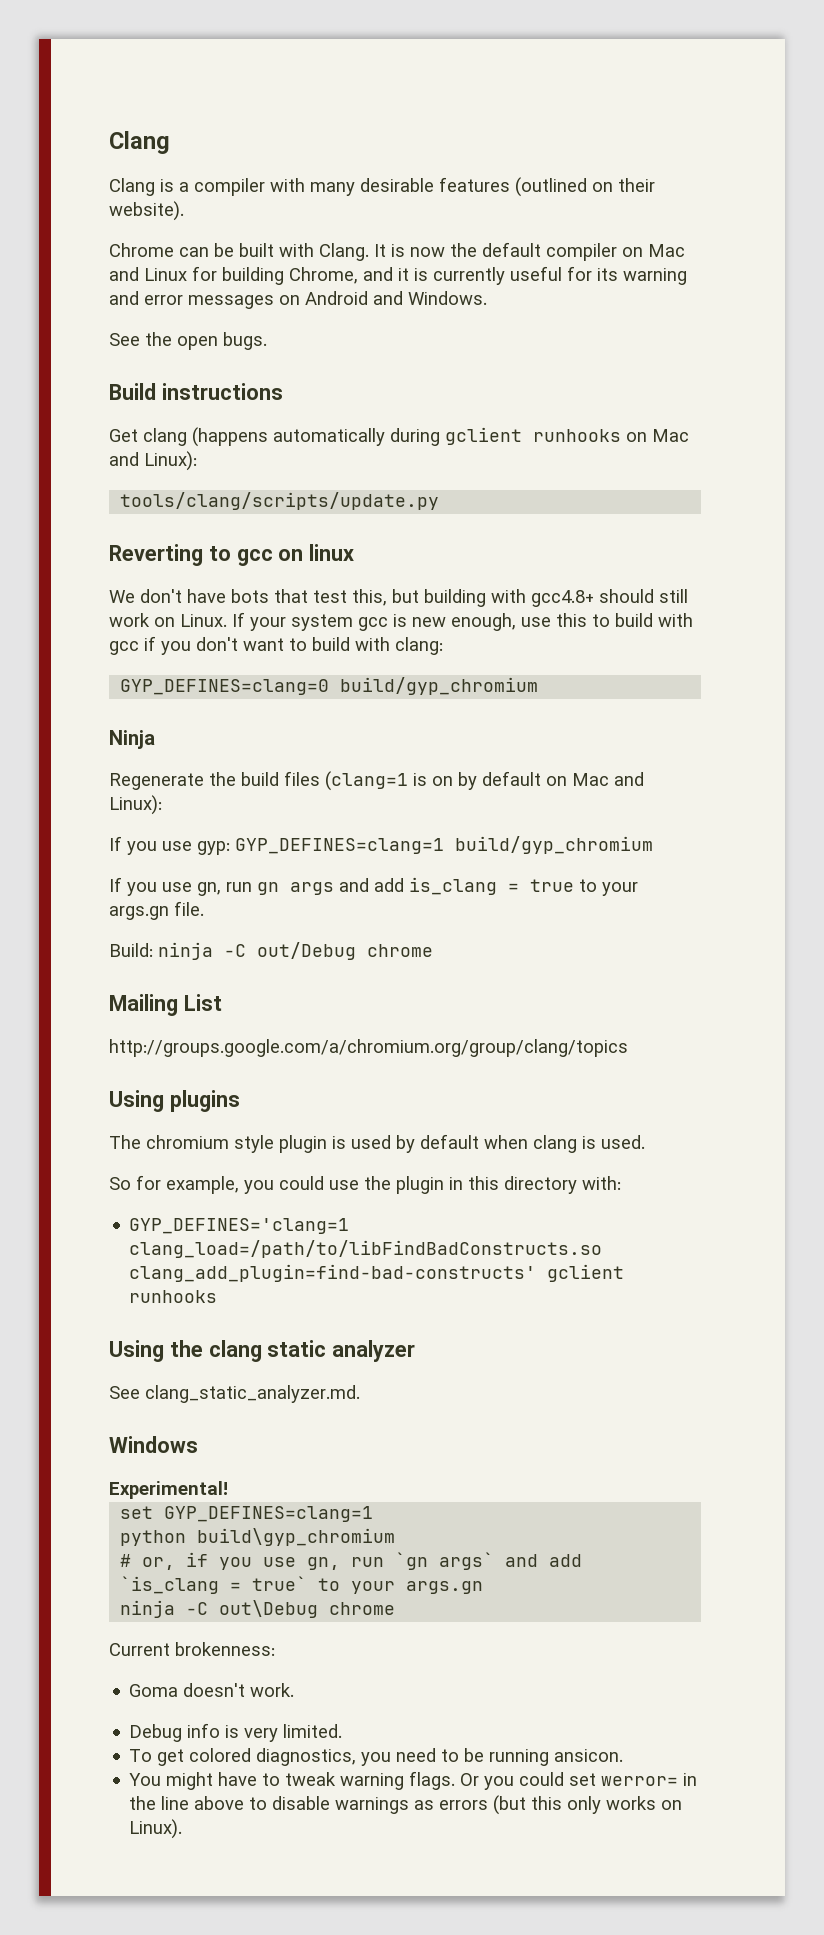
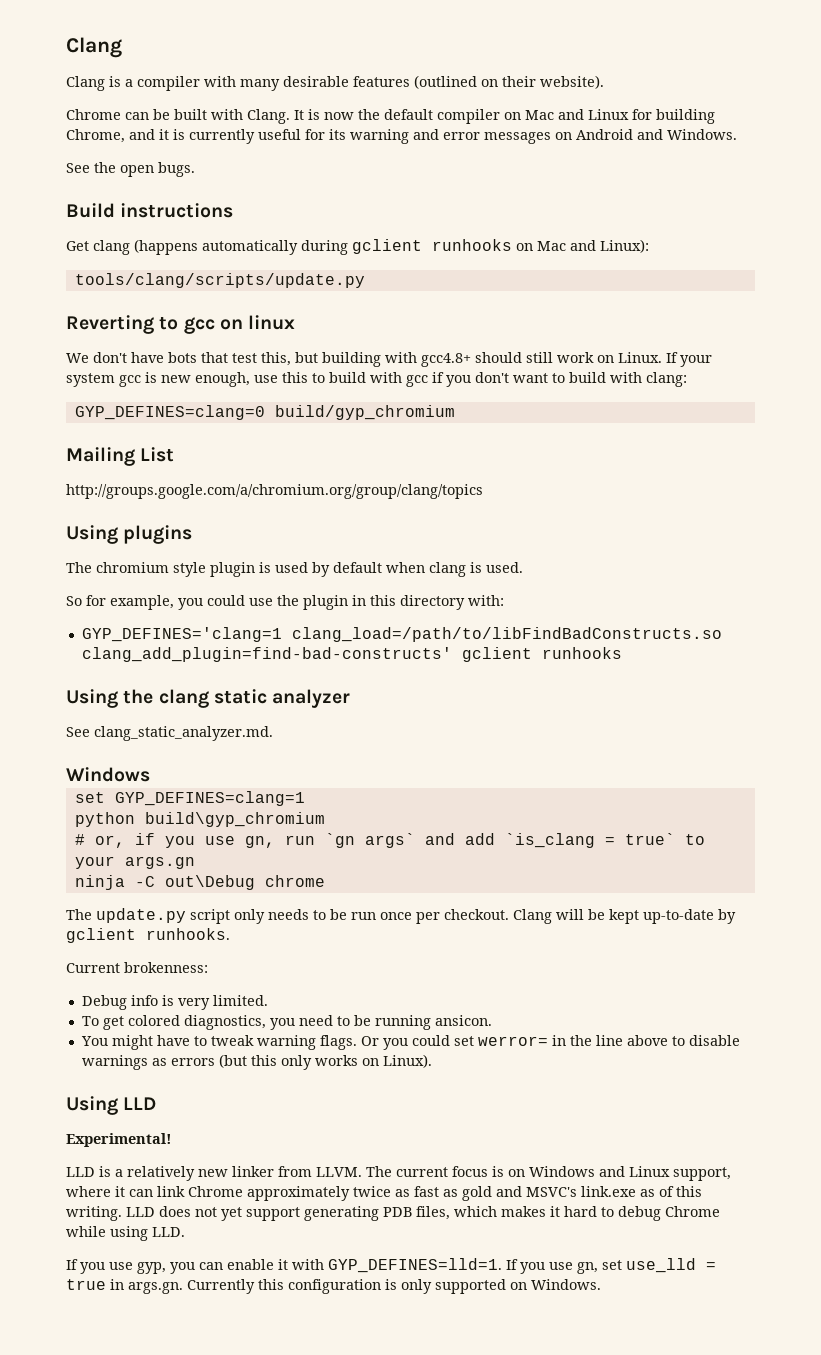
- Ninja
- Regenerate the build files (clang=1 is on by default on Mac and Linux):
- If you use gyp: GYP_DEFINES=clang=1 build/gyp_chromium
- If you use gn, run gn args and add is_clang = true to your args.gn file.
- Build: ninja -C out/Debug chrome
- Experimental!
+ The update.py script only needs to be run once per checkout. Clang will be kept up-to-date by gclient runhooks.
- Goma doesn't work.
+ Using LLD
+ Experimental!
+ LLD is a relatively new linker from LLVM. The current focus is on Windows and Linux support, where it can link Chrome approximately twice as fast as gold and MSVC's link.exe as of this writing. LLD does not yet support generating PDB files, which makes it hard to debug Chrome while using LLD.
+ If you use gyp, you can enable it with GYP_DEFINES=lld=1. If you use gn, set use_lld = true in args.gn. Currently this configuration is only supported on Windows.

